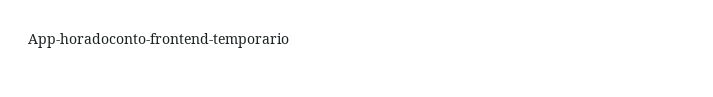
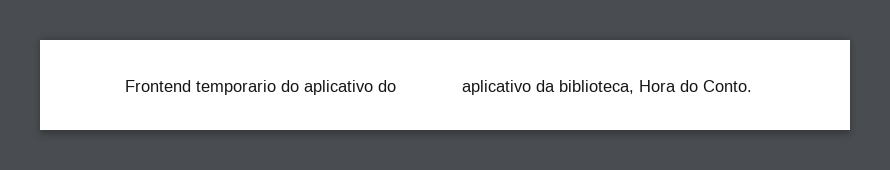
- App-horadoconto-frontend-temporario
+ Frontend temporario do aplicativo do aplicativo da biblioteca, Hora do Conto.

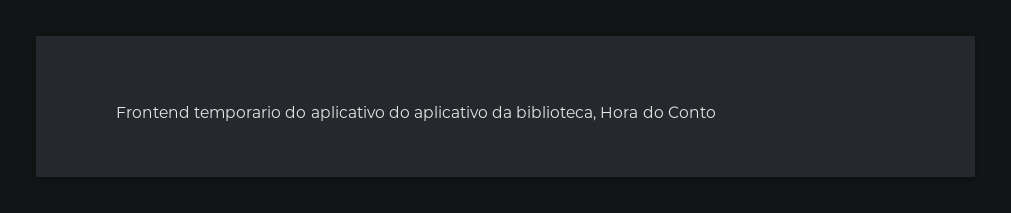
- Frontend temporario do aplicativo do aplicativo da biblioteca, Hora do Conto.
+ Frontend temporario do aplicativo do aplicativo da biblioteca, Hora do Conto

